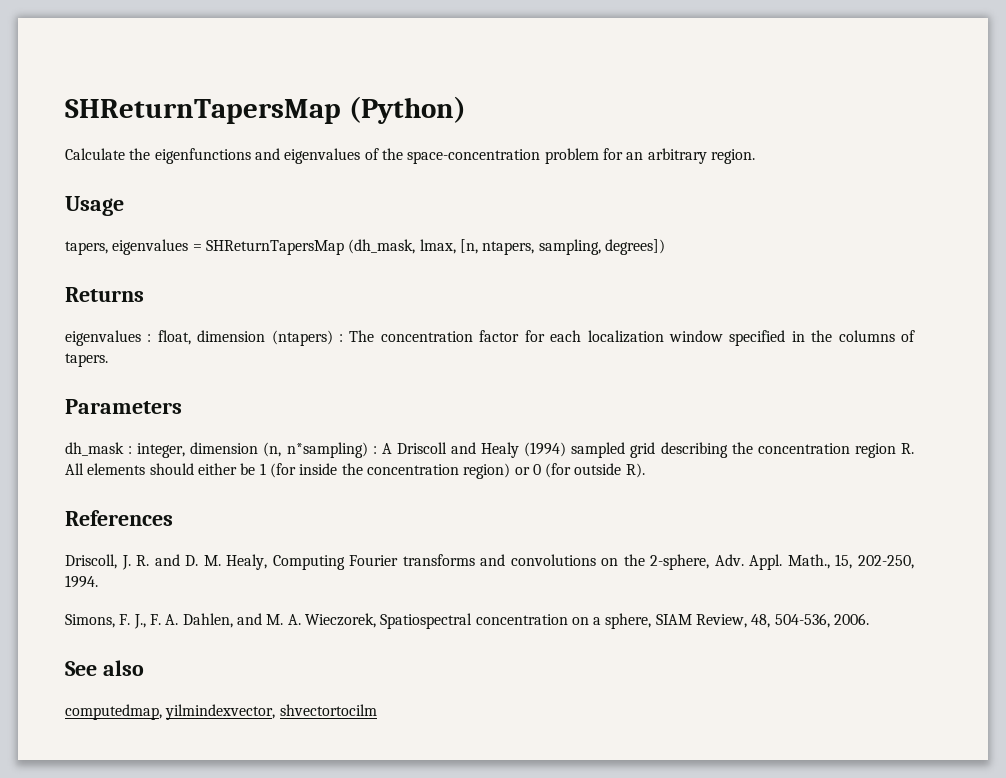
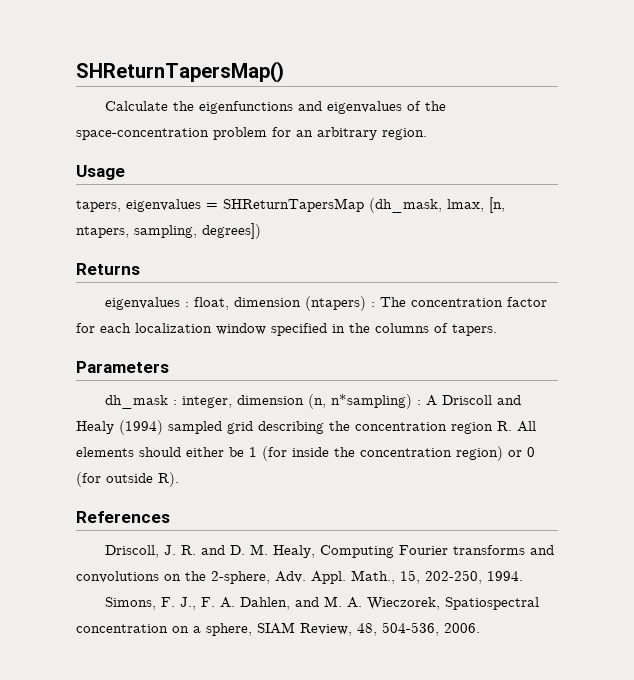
- SHReturnTapersMap (Python)
+ SHReturnTapersMap()
- See also
- computedmap, yilmindexvector, shvectortocilm

